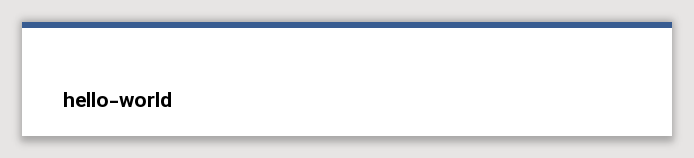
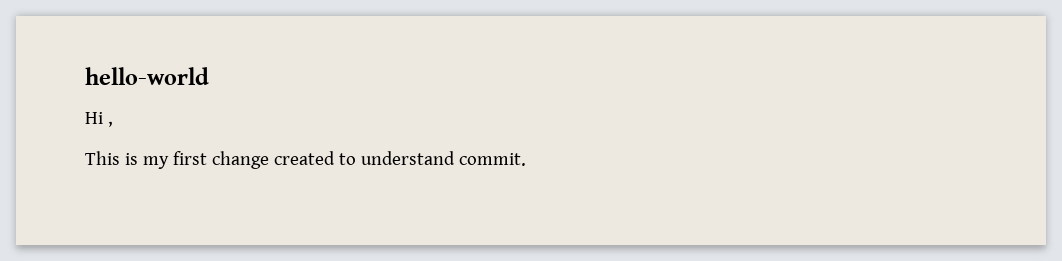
+ Hi ,
+ This is my first change created to understand commit.

